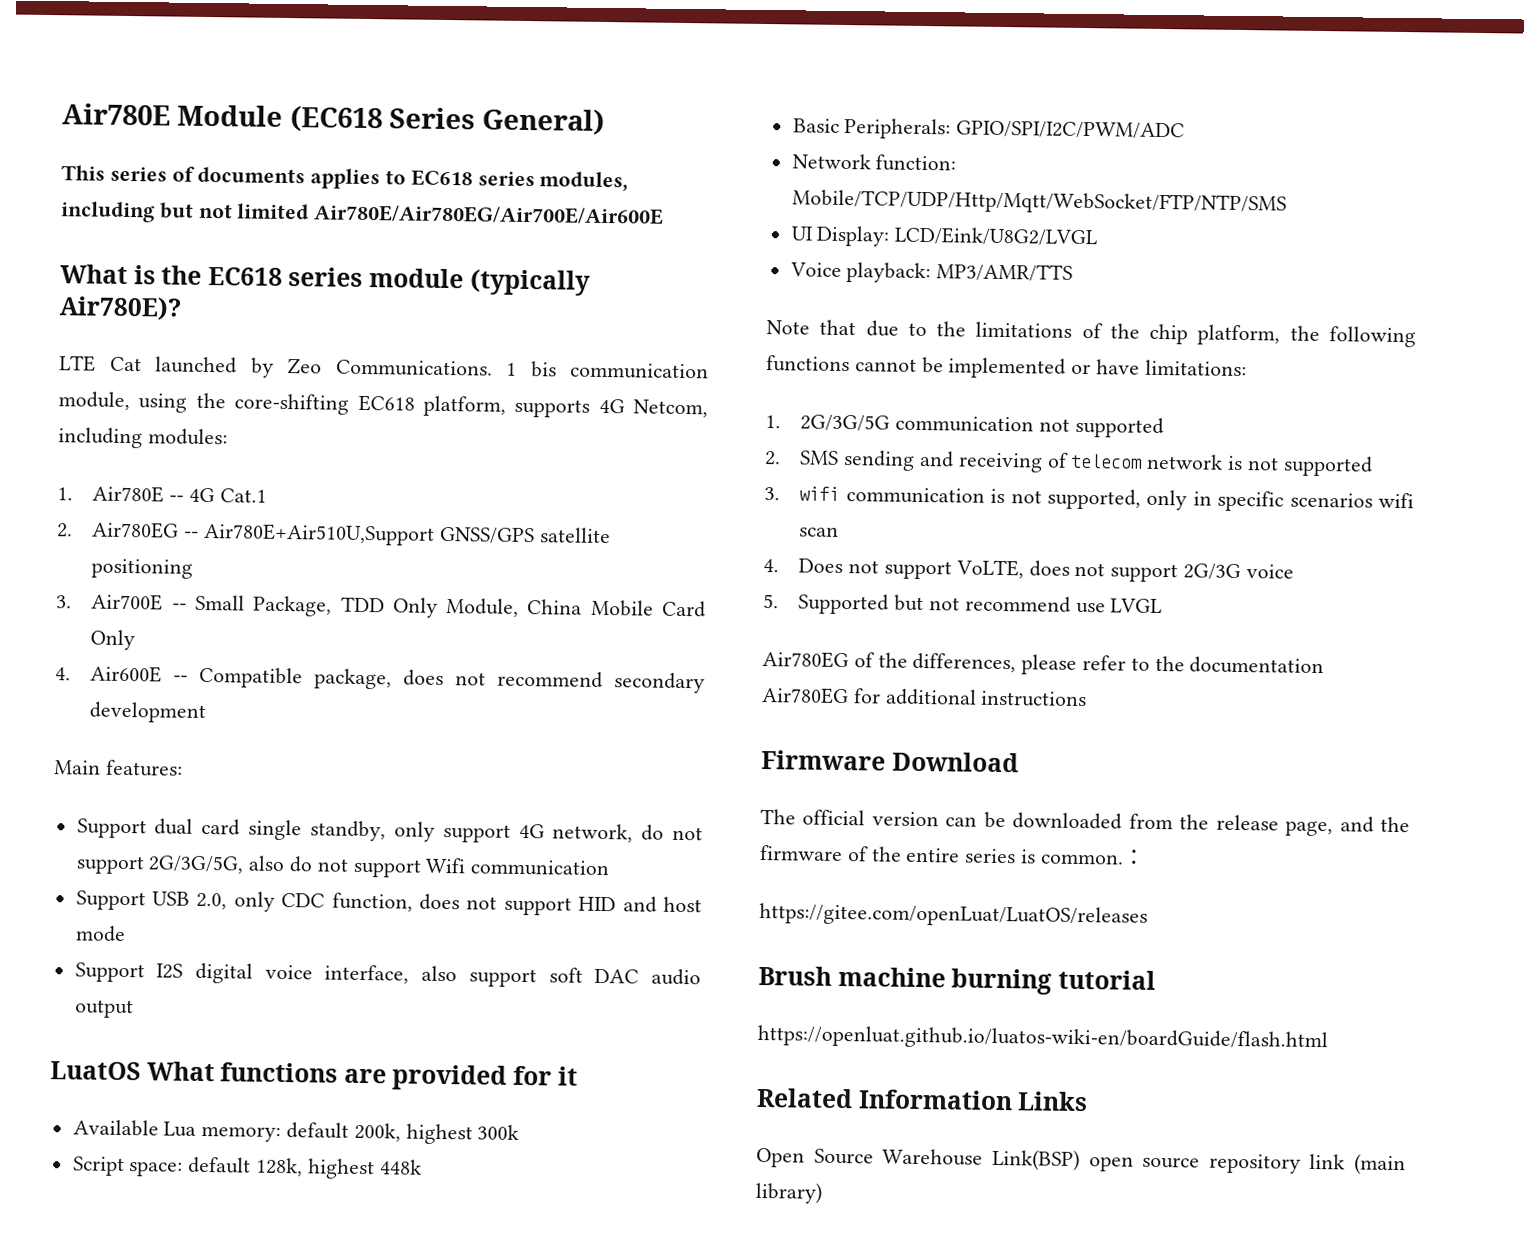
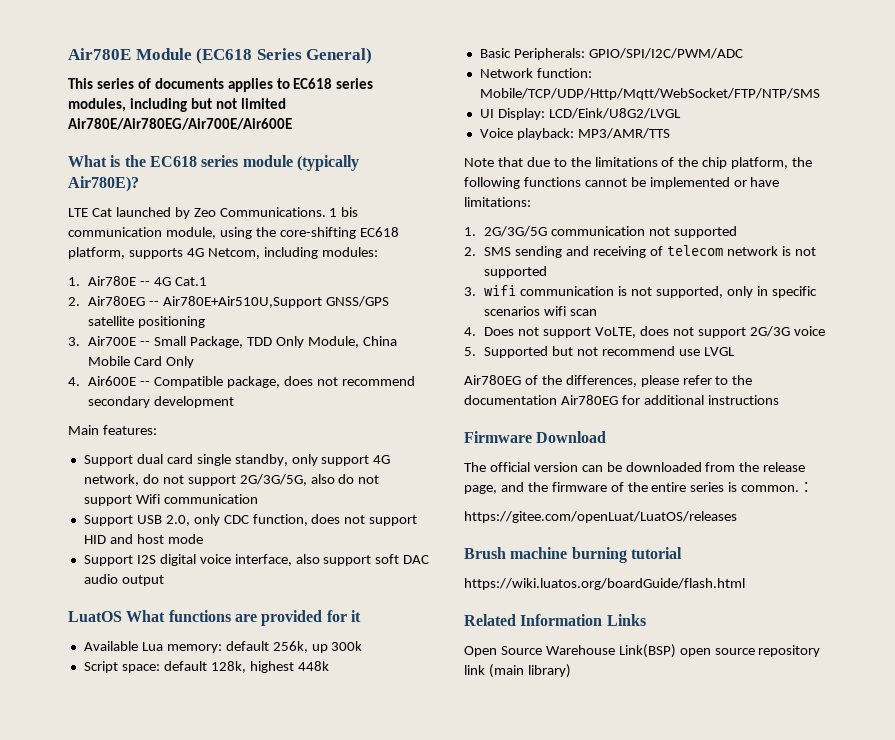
- Available Lua memory: default 200k, highest 300k
+ Available Lua memory: default 256k, up 300k
- https://openluat.github.io/luatos-wiki-en/boardGuide/flash.html
+ https://wiki.luatos.org/boardGuide/flash.html

